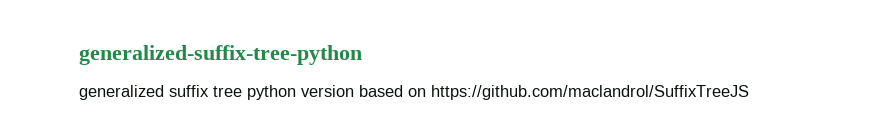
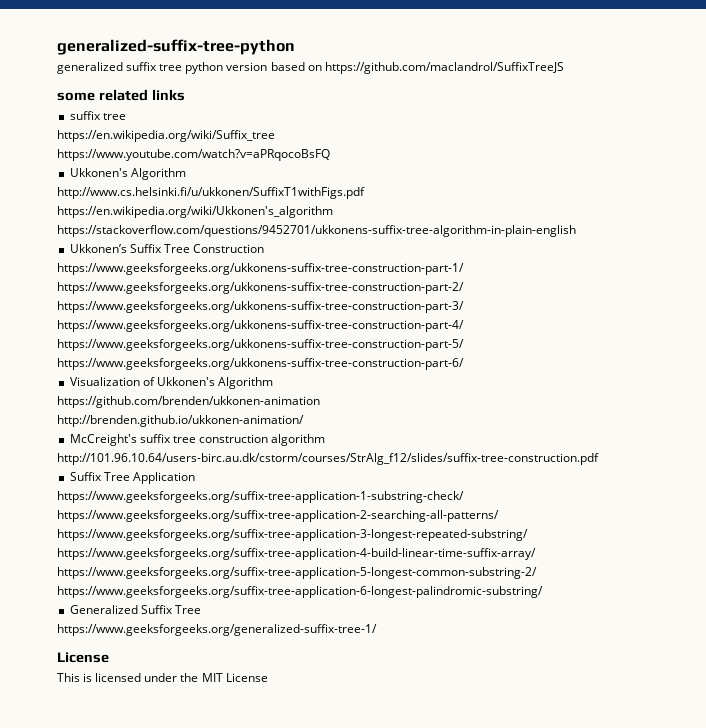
+ some related links
+ suffix tree
+ https://en.wikipedia.org/wiki/Suffix_tree
+ https://www.youtube.com/watch?v=aPRqocoBsFQ
+ Ukkonen's Algorithm
+ http://www.cs.helsinki.fi/u/ukkonen/SuffixT1withFigs.pdf
+ https://en.wikipedia.org/wiki/Ukkonen's_algorithm
+ https://stackoverflow.com/questions/9452701/ukkonens-suffix-tree-algorithm-in-plain-english
+ Ukkonen’s Suffix Tree Construction
+ https://www.geeksforgeeks.org/ukkonens-suffix-tree-construction-part-1/
+ https://www.geeksforgeeks.org/ukkonens-suffix-tree-construction-part-2/
+ https://www.geeksforgeeks.org/ukkonens-suffix-tree-construction-part-3/
+ https://www.geeksforgeeks.org/ukkonens-suffix-tree-construction-part-4/
+ https://www.geeksforgeeks.org/ukkonens-suffix-tree-construction-part-5/
+ https://www.geeksforgeeks.org/ukkonens-suffix-tree-construction-part-6/
+ Visualization of Ukkonen's Algorithm
+ https://github.com/brenden/ukkonen-animation
+ http://brenden.github.io/ukkonen-animation/
+ McCreight's suffix tree construction algorithm
+ http://101.96.10.64/users-birc.au.dk/cstorm/courses/StrAlg_f12/slides/suffix-tree-construction.pdf
+ Suffix Tree Application
+ https://www.geeksforgeeks.org/suffix-tree-application-1-substring-check/
+ https://www.geeksforgeeks.org/suffix-tree-application-2-searching-all-patterns/
+ https://www.geeksforgeeks.org/suffix-tree-application-3-longest-repeated-substring/
+ https://www.geeksforgeeks.org/suffix-tree-application-4-build-linear-time-suffix-array/
+ https://www.geeksforgeeks.org/suffix-tree-application-5-longest-common-substring-2/
+ https://www.geeksforgeeks.org/suffix-tree-application-6-longest-palindromic-substring/
+ Generalized Suffix Tree
+ https://www.geeksforgeeks.org/generalized-suffix-tree-1/
+ License
+ This is licensed under the MIT License

